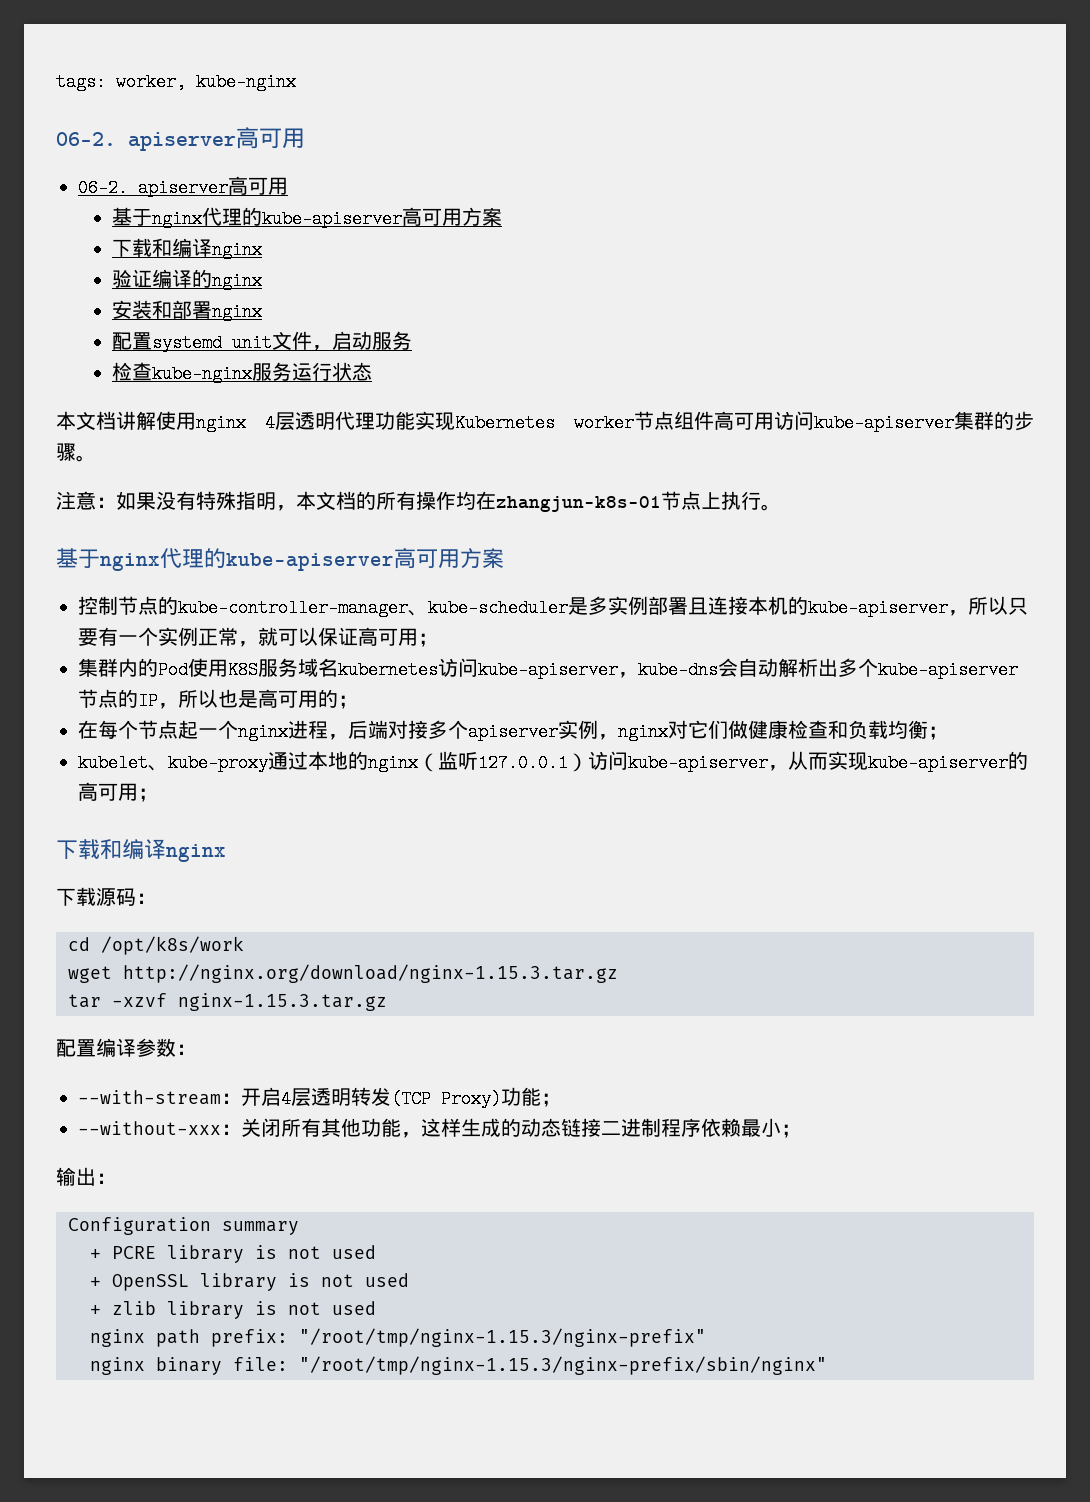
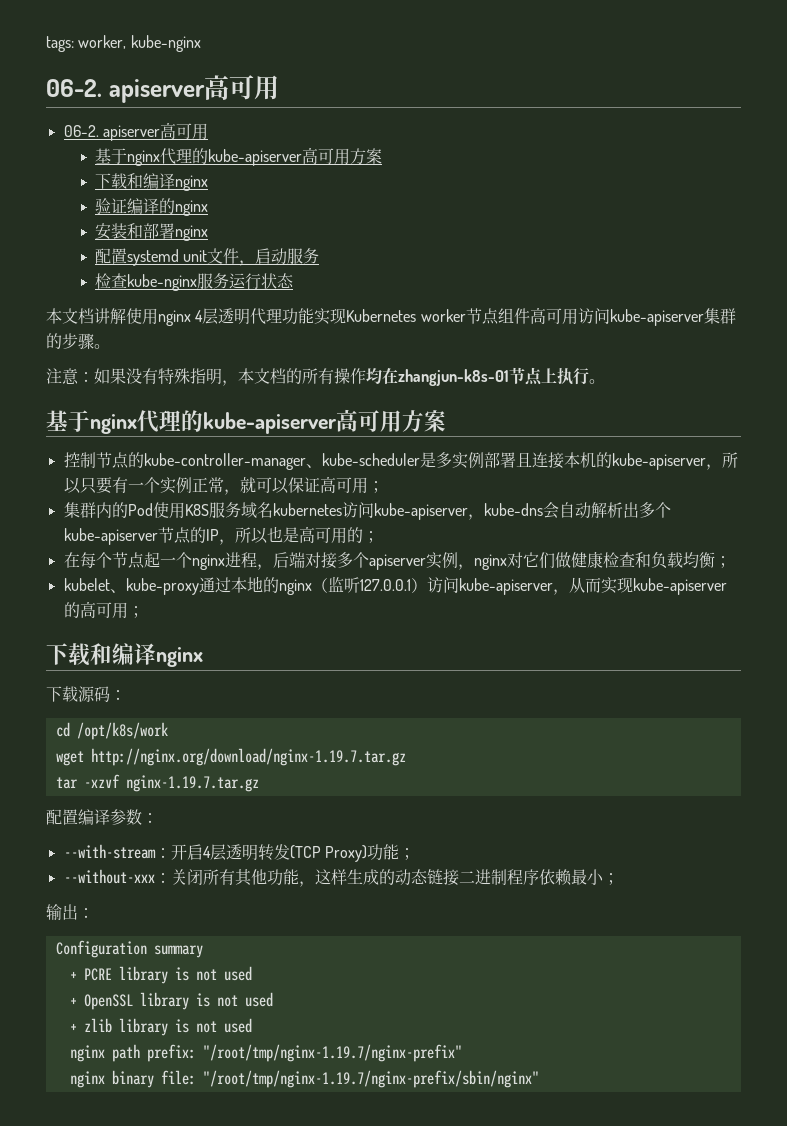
- wget http://nginx.org/download/nginx-1.15.3.tar.gz
+ wget http://nginx.org/download/nginx-1.19.7.tar.gz
- tar -xzvf nginx-1.15.3.tar.gz
+ tar -xzvf nginx-1.19.7.tar.gz
- nginx path prefix: "/root/tmp/nginx-1.15.3/nginx-prefix"
+ nginx path prefix: "/root/tmp/nginx-1.19.7/nginx-prefix"
- nginx binary file: "/root/tmp/nginx-1.15.3/nginx-prefix/sbin/nginx"
+ nginx binary file: "/root/tmp/nginx-1.19.7/nginx-prefix/sbin/nginx"

